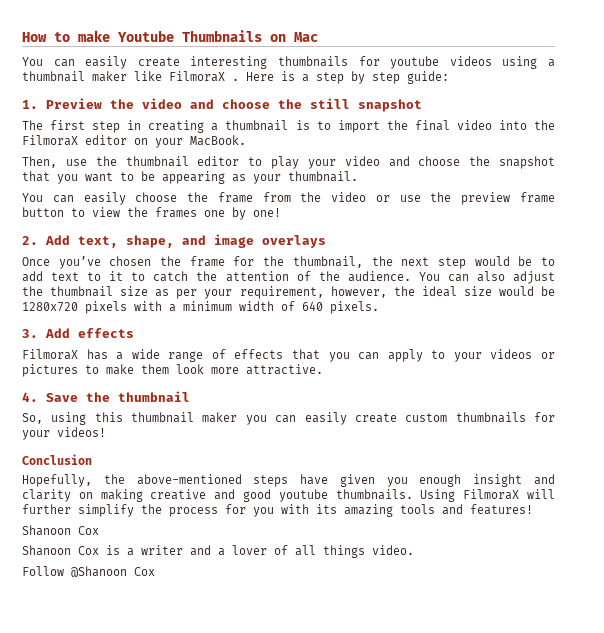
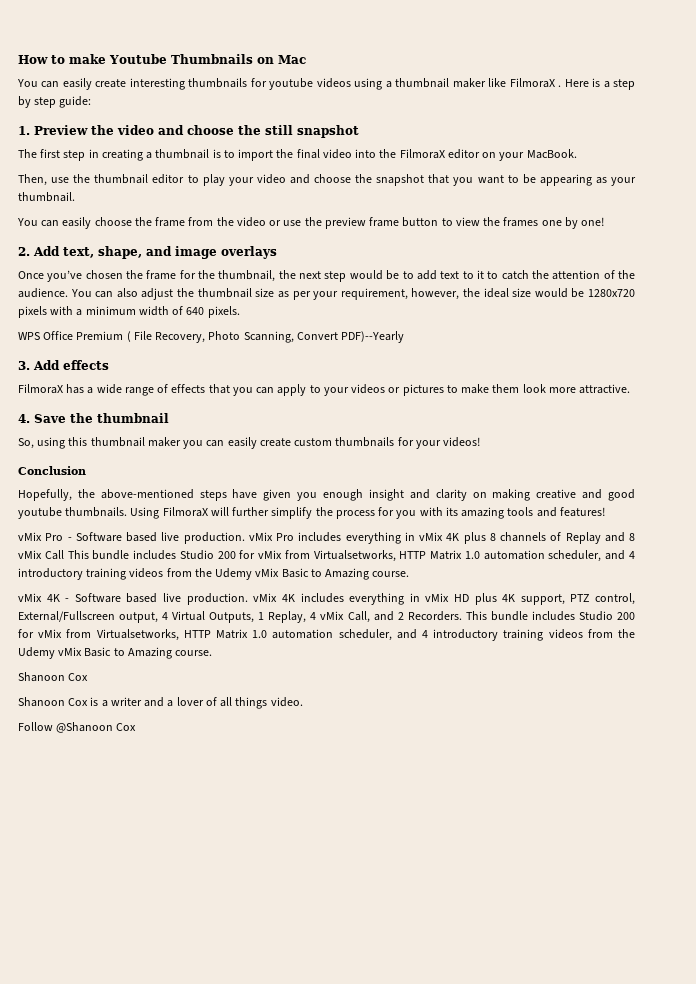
+ WPS Office Premium ( File Recovery, Photo Scanning, Convert PDF)--Yearly
+ vMix Pro - Software based live production. vMix Pro includes everything in vMix 4K plus 8 channels of Replay and 8 vMix Call This bundle includes Studio 200 for vMix from Virtualsetworks, HTTP Matrix 1.0 automation scheduler, and 4 introductory training videos from the Udemy vMix Basic to Amazing course.
+ vMix 4K - Software based live production. vMix 4K includes everything in vMix HD plus 4K support, PTZ control, External/Fullscreen output, 4 Virtual Outputs, 1 Replay, 4 vMix Call, and 2 Recorders. This bundle includes Studio 200 for vMix from Virtualsetworks, HTTP Matrix 1.0 automation scheduler, and 4 introductory training videos from the Udemy vMix Basic to Amazing course.

